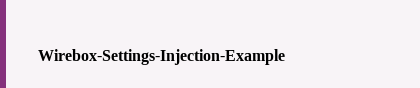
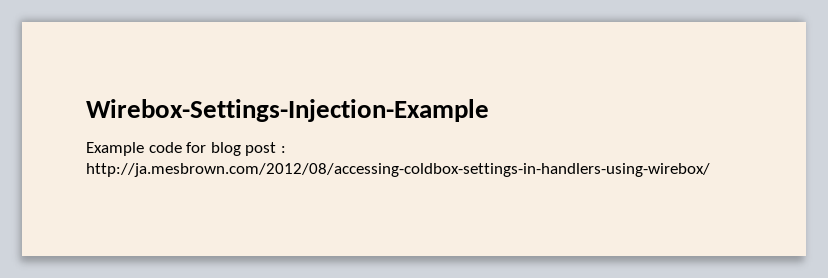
+ Example code for blog post : http://ja.mesbrown.com/2012/08/accessing-coldbox-settings-in-handlers-using-wirebox/

